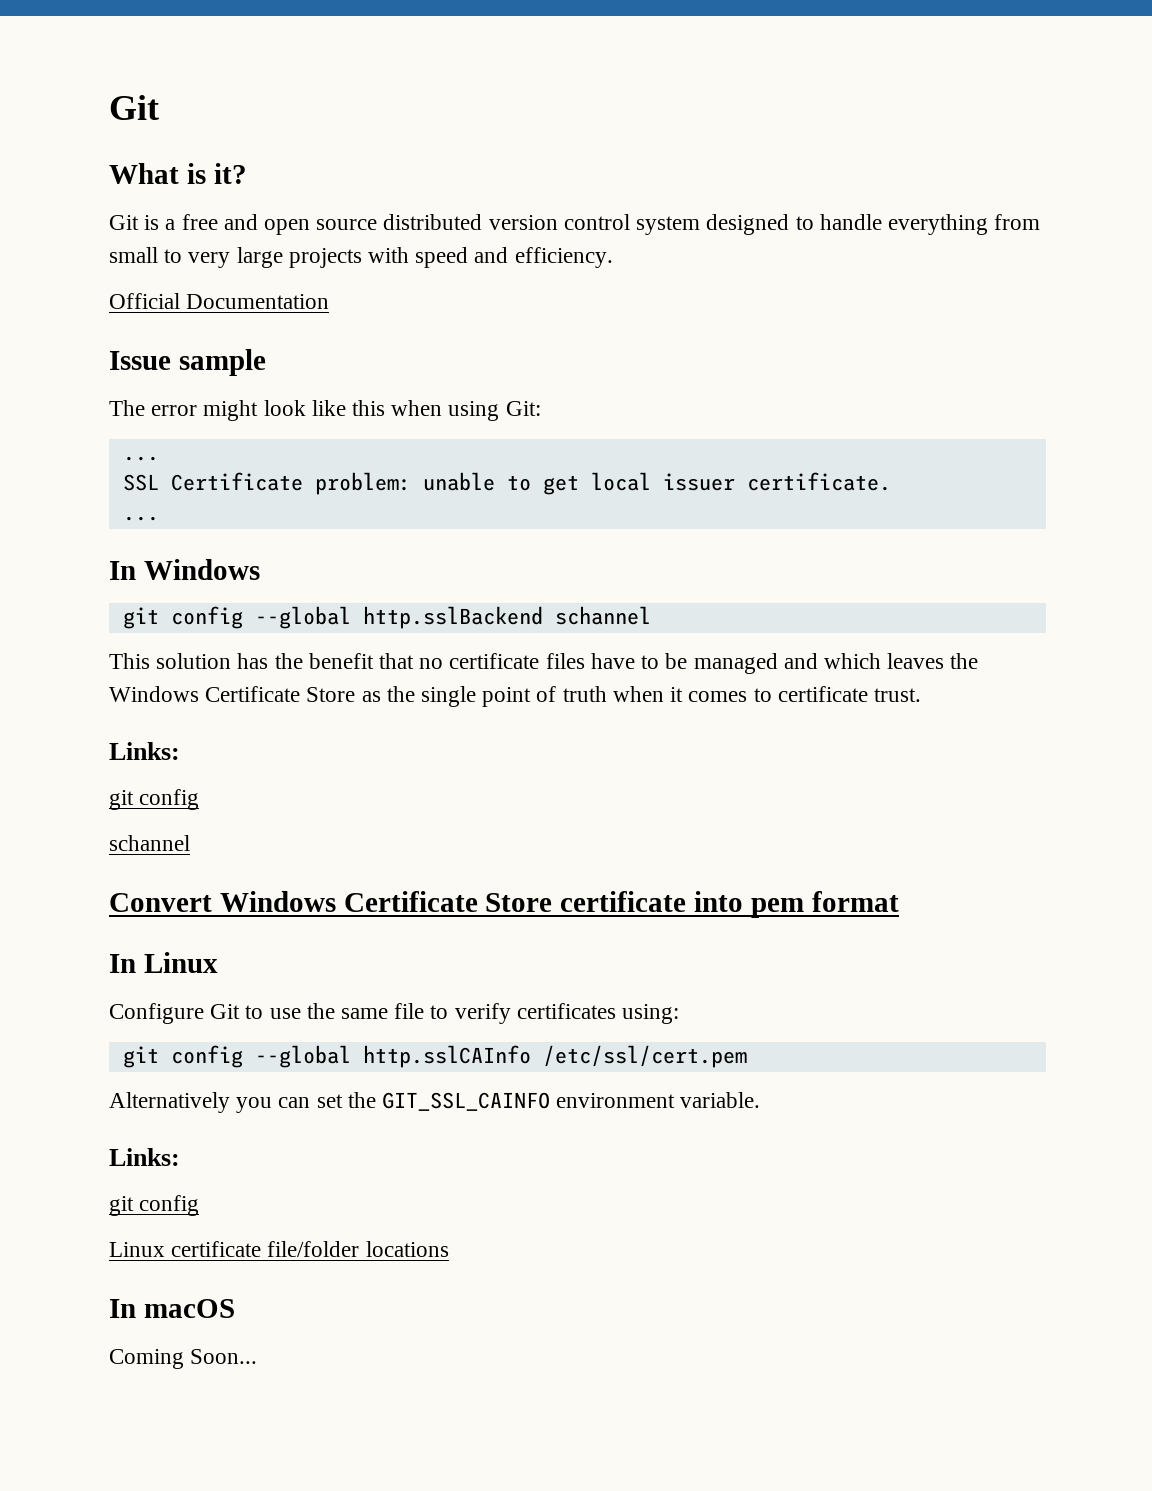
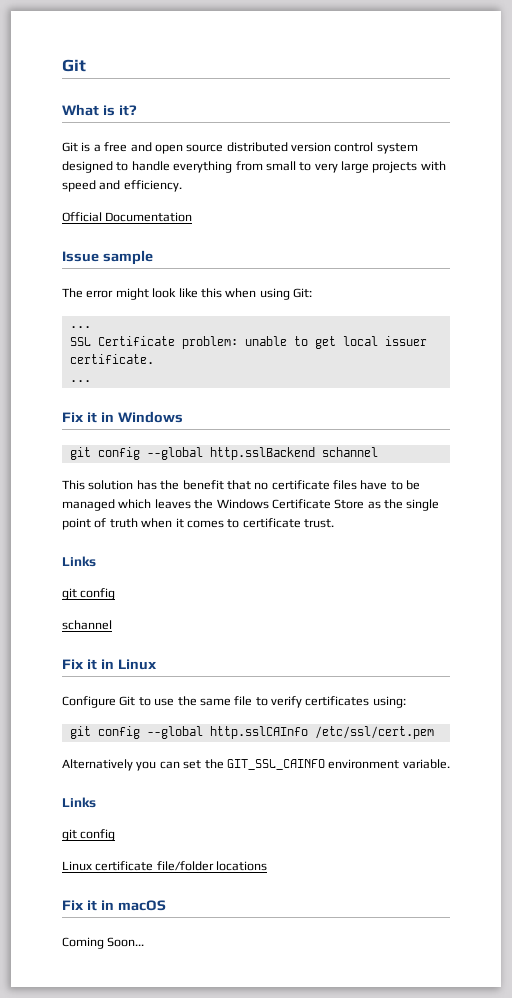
- In Windows
+ Fix it in Windows
- This solution has the benefit that no certificate files have to be managed and which leaves the Windows Certificate Store as the single point of truth when it comes to certificate trust.
- Links:
+ This solution has the benefit that no certificate files have to be managed which leaves the Windows Certificate Store as the single point of truth when it comes to certificate trust.
+ Links
- Convert Windows Certificate Store certificate into pem format
- In Linux
+ Fix it in Linux
  Alternatively you can set the GIT_SSL_CAINFO environment variable.
- Links:
+ Links
- In macOS
+ Fix it in macOS

